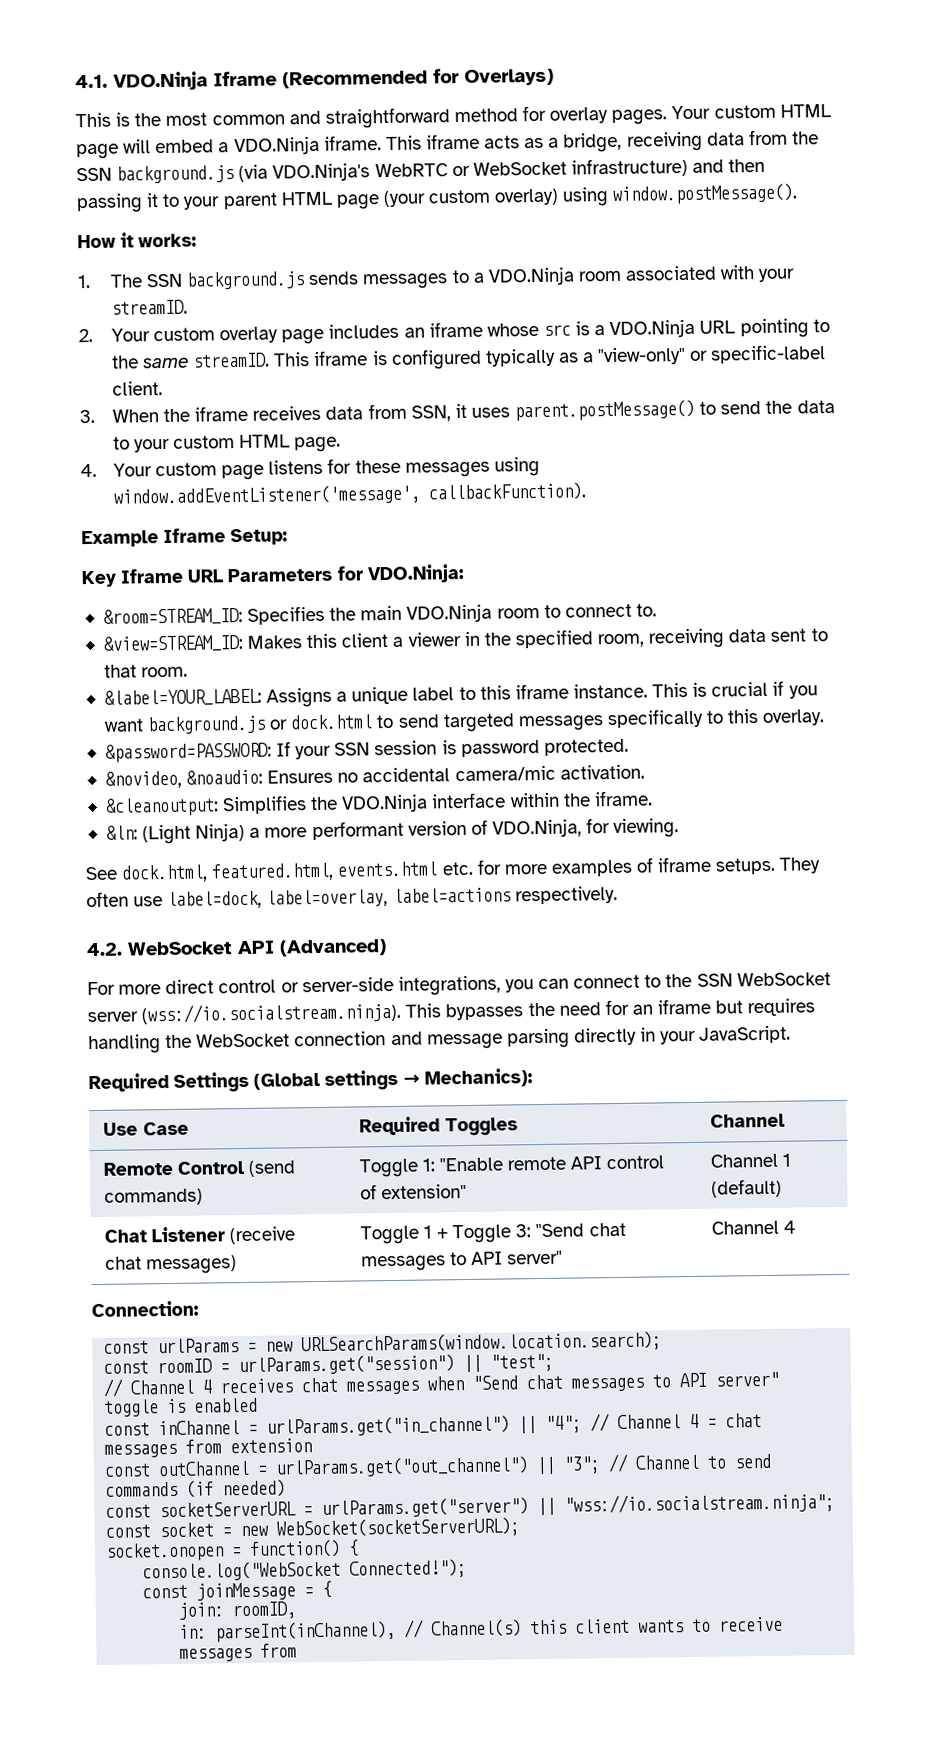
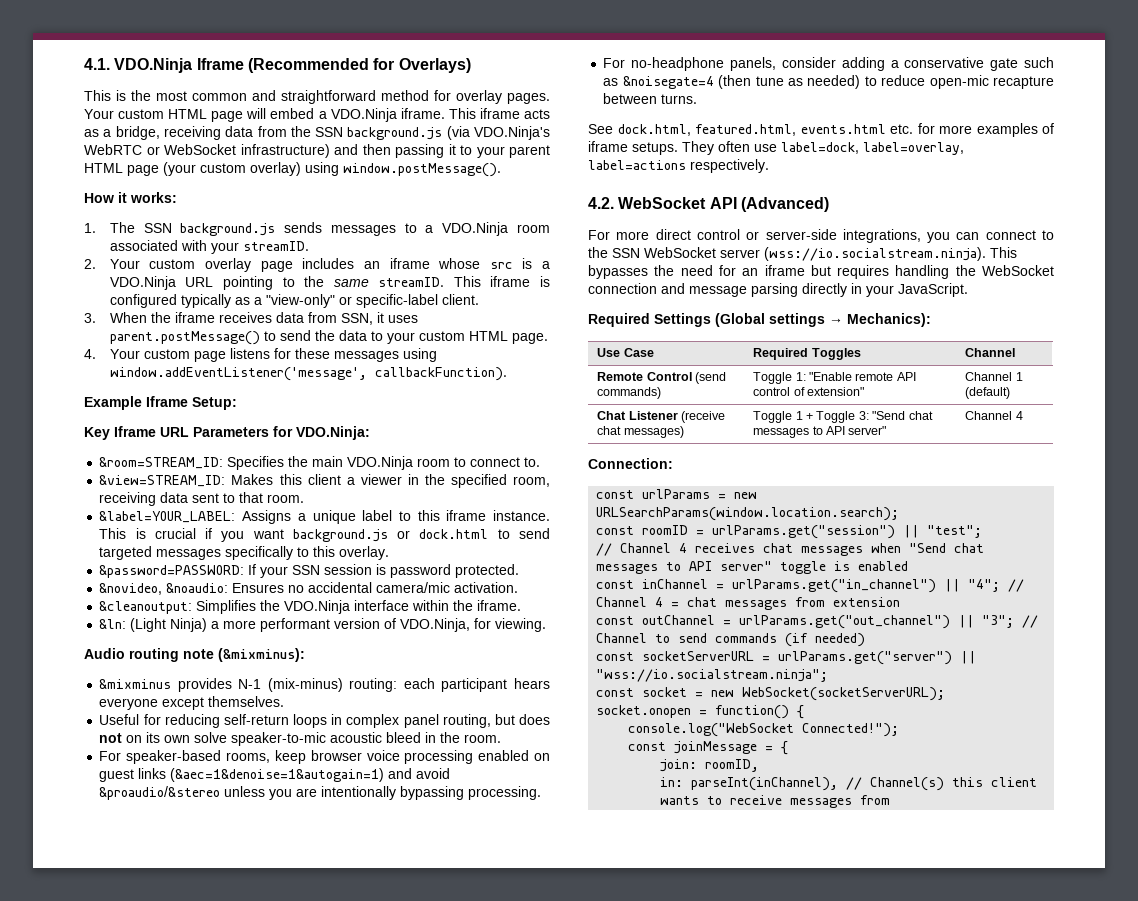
+ Audio routing note (&mixminus):
+ &mixminus provides N-1 (mix-minus) routing: each participant hears everyone except themselves.
+ Useful for reducing self-return loops in complex panel routing, but does not on its own solve speaker-to-mic acoustic bleed in the room.
+ For speaker-based rooms, keep browser voice processing enabled on guest links (&aec=1&denoise=1&autogain=1) and avoid &proaudio/&stereo unless you are intentionally bypassing processing.
+ For no-headphone panels, consider adding a conservative gate such as &noisegate=4 (then tune as needed) to reduce open-mic recapture between turns.

